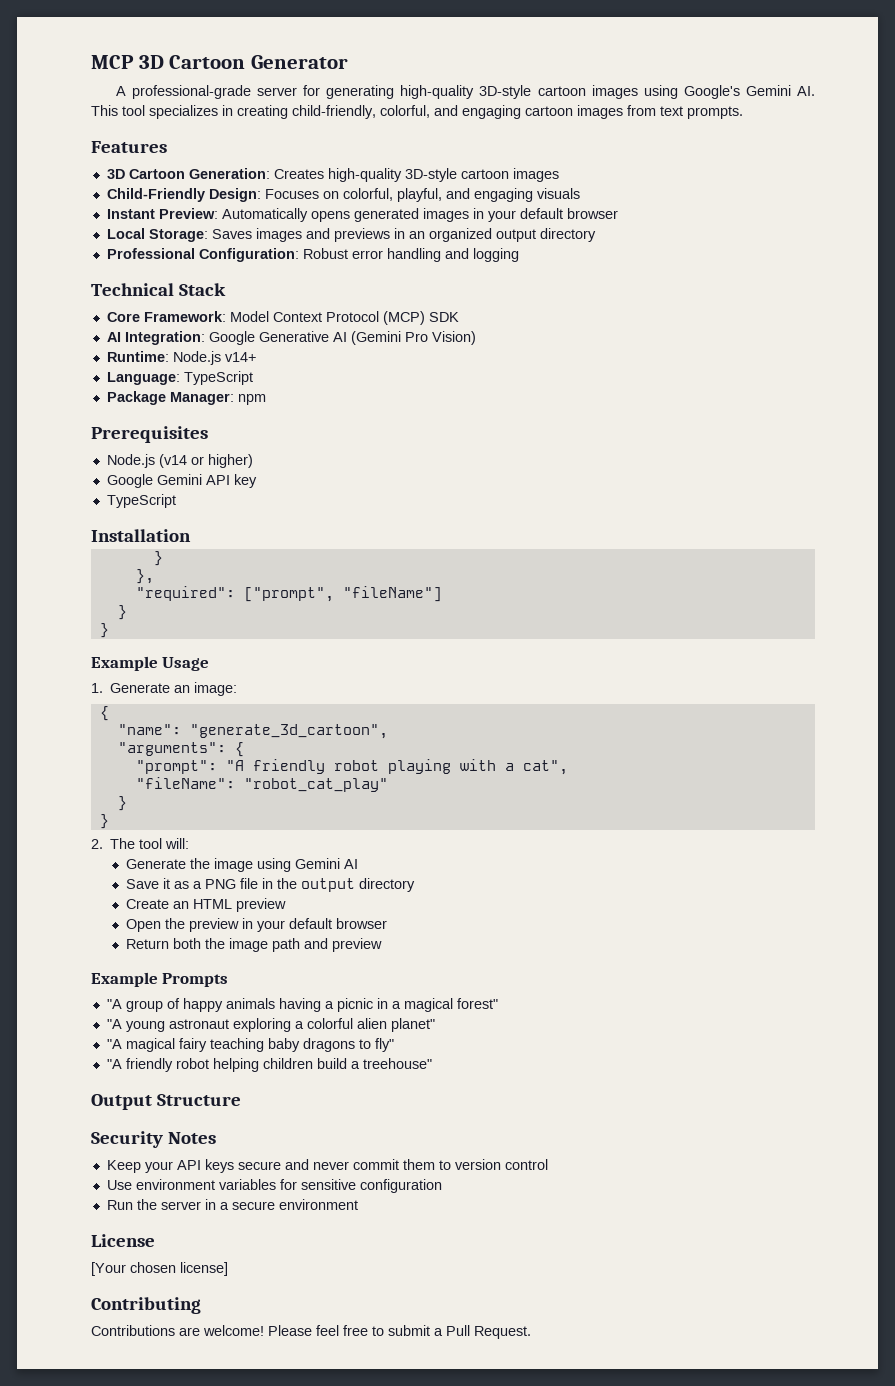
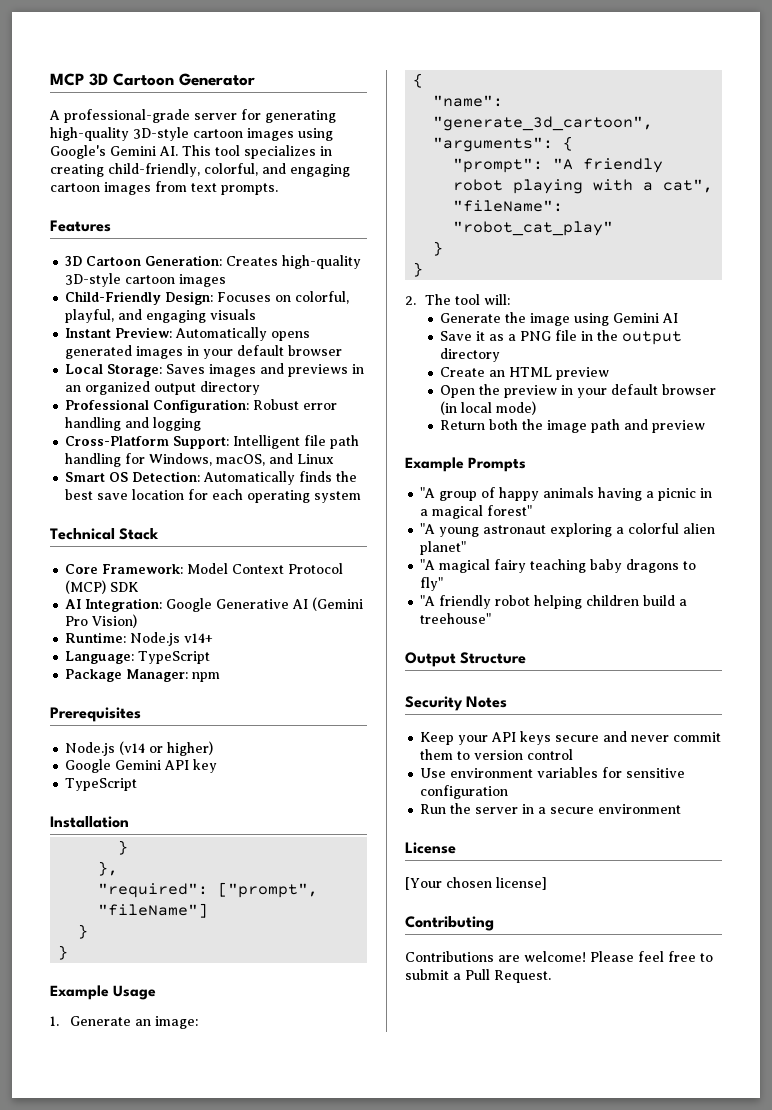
+ Cross-Platform Support: Intelligent file path handling for Windows, macOS, and Linux
+ Smart OS Detection: Automatically finds the best save location for each operating system
- Open the preview in your default browser
+ Open the preview in your default browser (in local mode)

